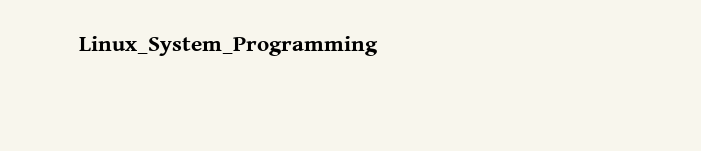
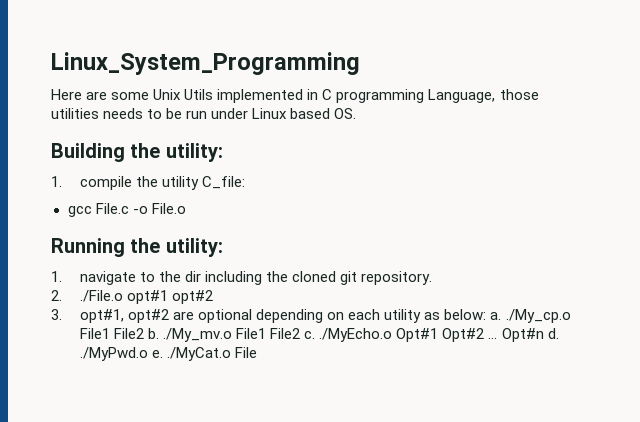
+ Here are some Unix Utils implemented in C programming Language, those utilities needs to be run under Linux based OS.
+ Building the utility:
+ 1. compile the utility C_file:
+ gcc File.c -o File.o
+ Running the utility:
+ 1. navigate to the dir including the cloned git repository.
+ 2. ./File.o opt#1 opt#2
+ 3. opt#1, opt#2 are optional depending on each utility as below: a. ./My_cp.o File1 File2 b. ./My_mv.o File1 File2 c. ./MyEcho.o Opt#1 Opt#2 ... Opt#n d. ./MyPwd.o e. ./MyCat.o File

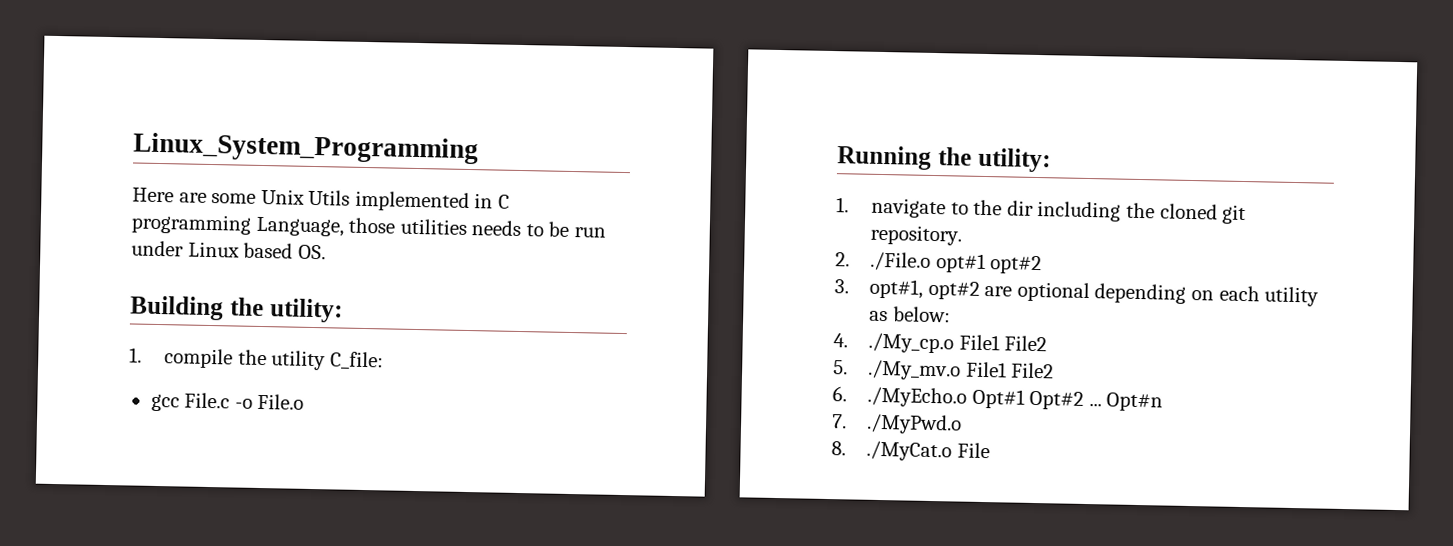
- 3. opt#1, opt#2 are optional depending on each utility as below: a. ./My_cp.o File1 File2 b. ./My_mv.o File1 File2 c. ./MyEcho.o Opt#1 Opt#2 ...
+ 3. opt#1, opt#2 are optional depending on each utility as below:
+ 4. ./My_cp.o File1 File2
+ 5. ./My_mv.o File1 File2
+ 6. ./MyEcho.o Opt#1 Opt#2 ...
- Opt#n d. ./MyPwd.o e. ./MyCat.o File
+ Opt#n
+ 7. ./MyPwd.o
+ 8. ./MyCat.o File

